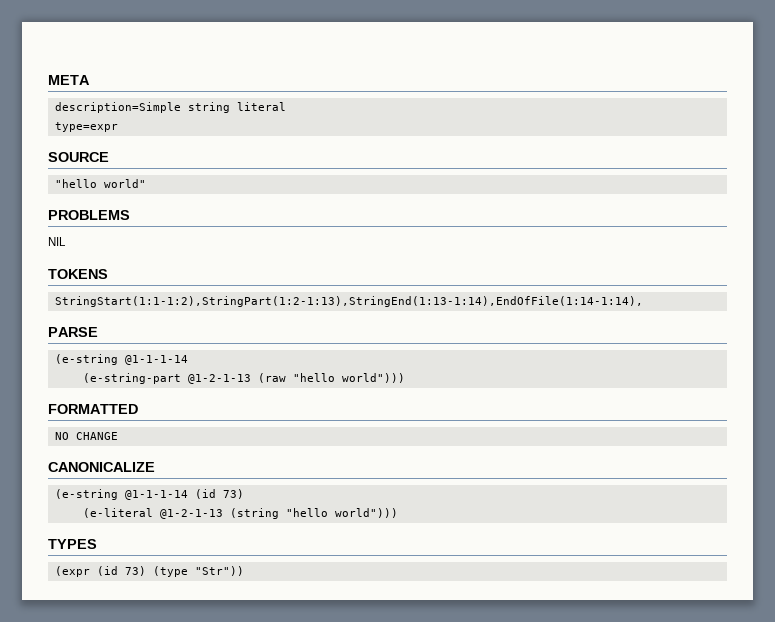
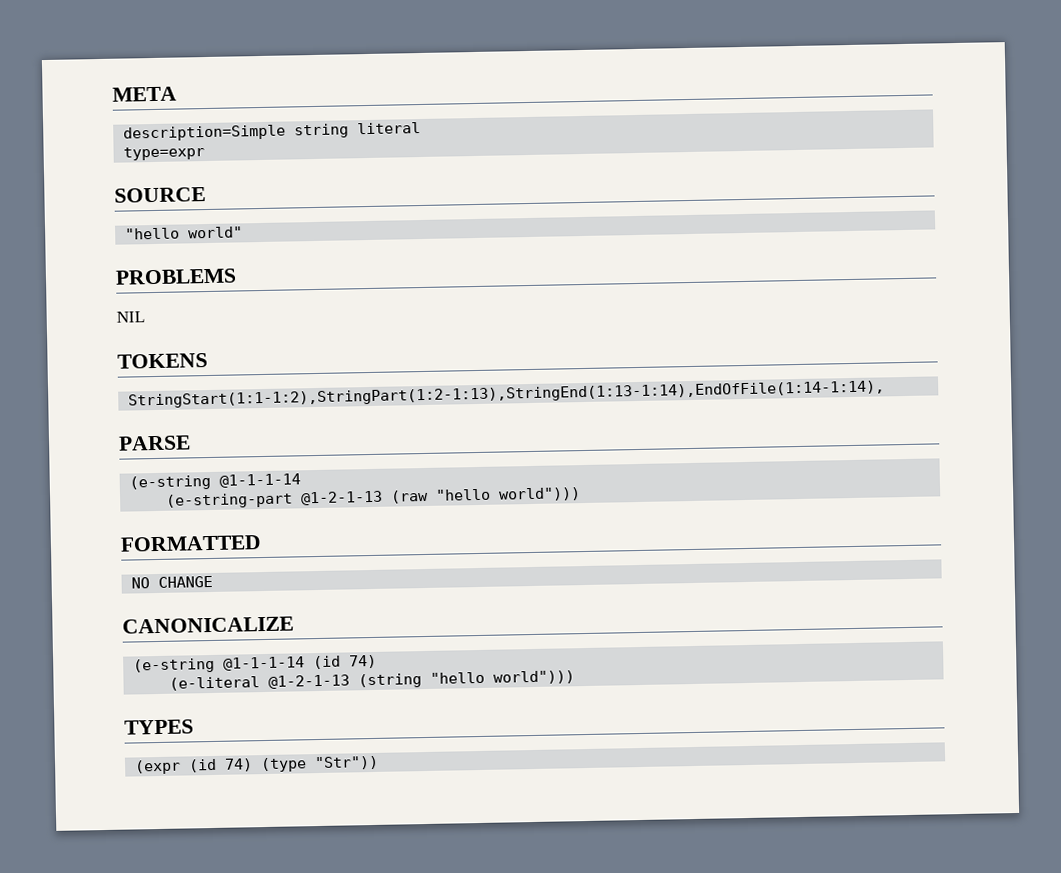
- (e-string @1-1-1-14 (id 73)
+ (e-string @1-1-1-14 (id 74)
- (expr (id 73) (type "Str"))
+ (expr (id 74) (type "Str"))

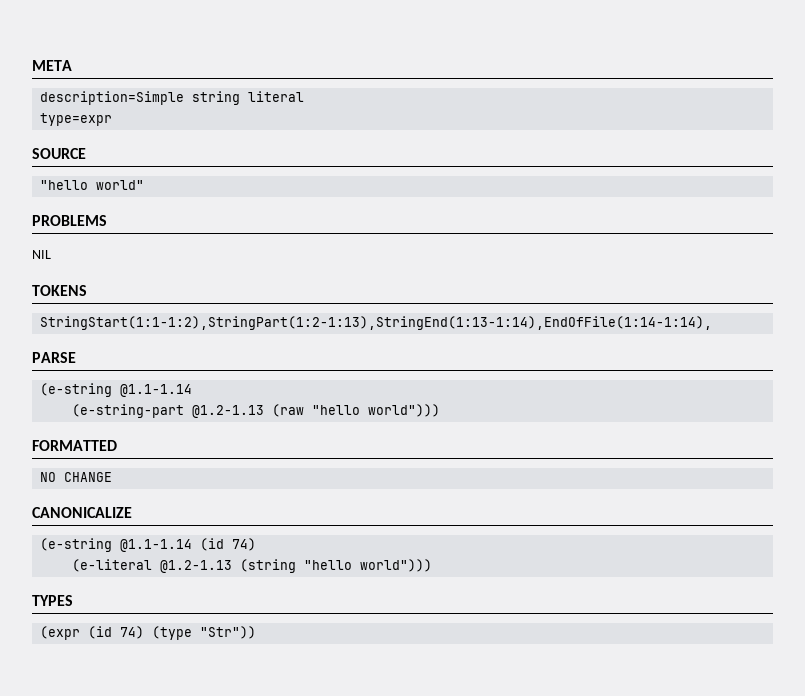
  PARSE
- (e-string @1-1-1-14
+ (e-string @1.1-1.14
- (e-string-part @1-2-1-13 (raw "hello world")))
+ (e-string-part @1.2-1.13 (raw "hello world")))
- (e-string @1-1-1-14 (id 74)
+ (e-string @1.1-1.14 (id 74)
- (e-literal @1-2-1-13 (string "hello world")))
+ (e-literal @1.2-1.13 (string "hello world")))

